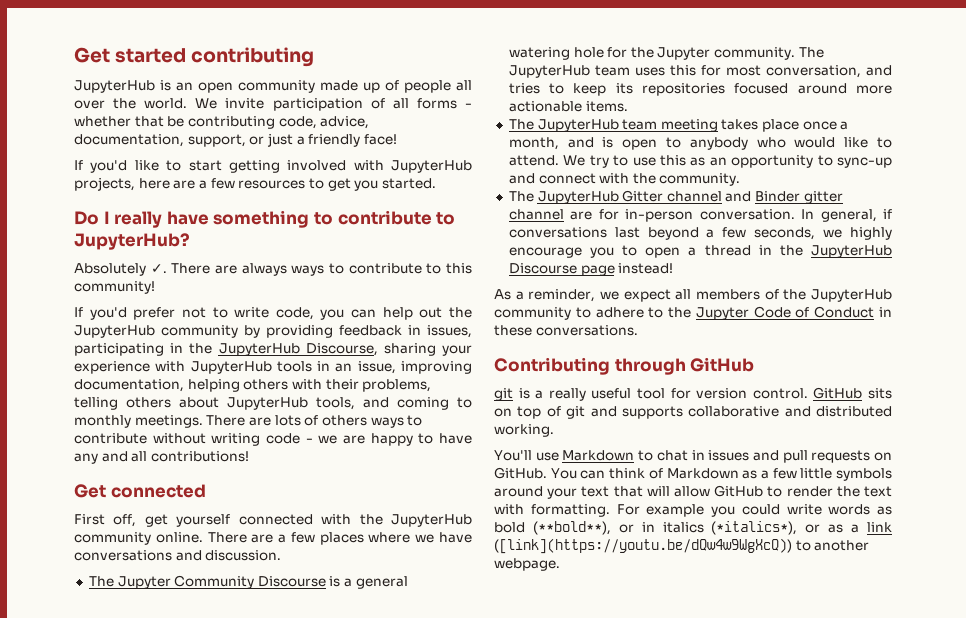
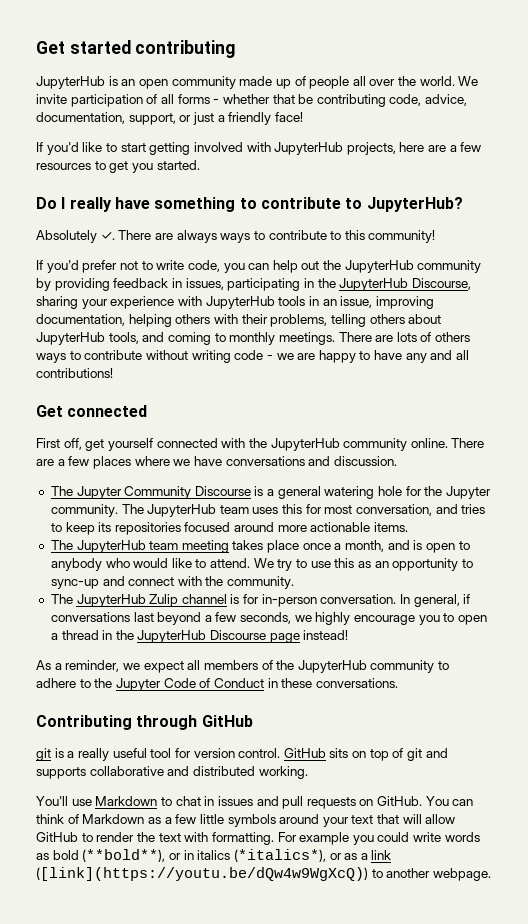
- The JupyterHub Gitter channel and Binder gitter channel are for in-person conversation.
+ The JupyterHub Zulip channel is for in-person conversation.

